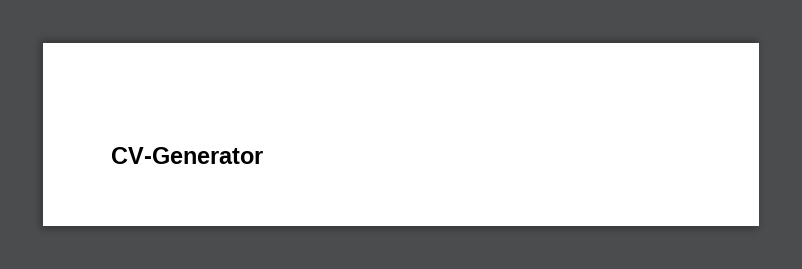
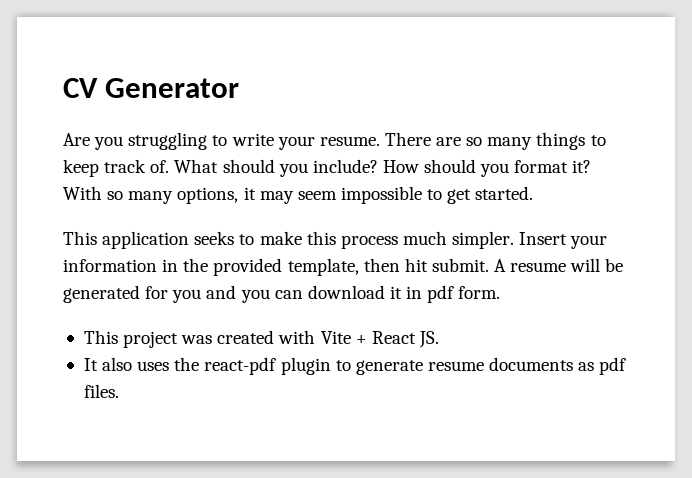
- CV-Generator
+ CV Generator
+ Are you struggling to write your resume. There are so many things to keep track of. What should you include? How should you format it? With so many options, it may seem impossible to get started.
+ This application seeks to make this process much simpler. Insert your information in the provided template, then hit submit. A resume will be generated for you and you can download it in pdf form.
+ This project was created with Vite + React JS.
+ It also uses the react-pdf plugin to generate resume documents as pdf files.

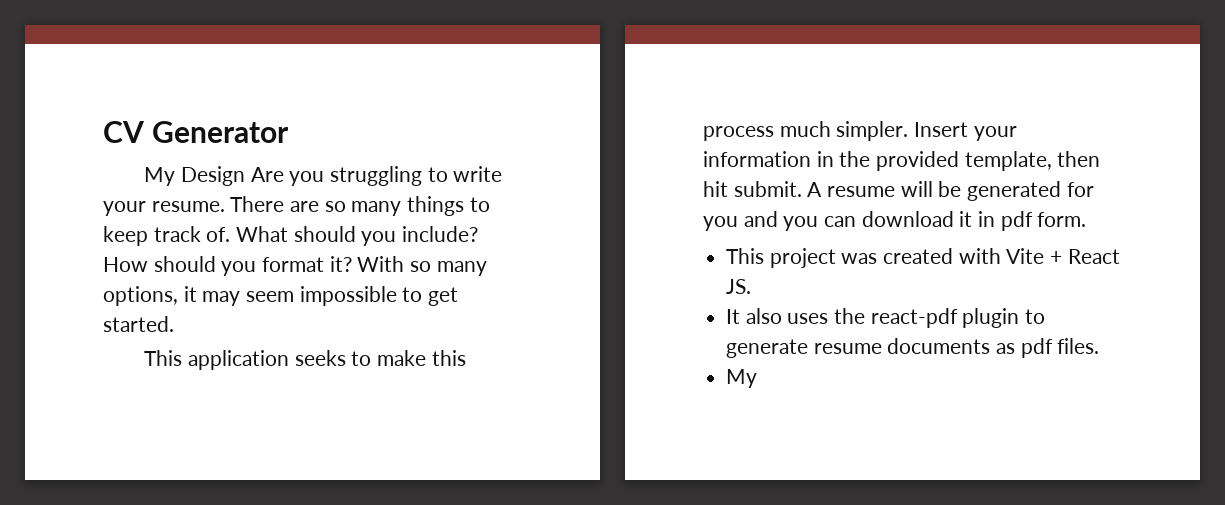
- Are you struggling to write your resume.
+ My Design Are you struggling to write your resume.
  It also uses the react-pdf plugin to generate resume documents as pdf files.
+ My

